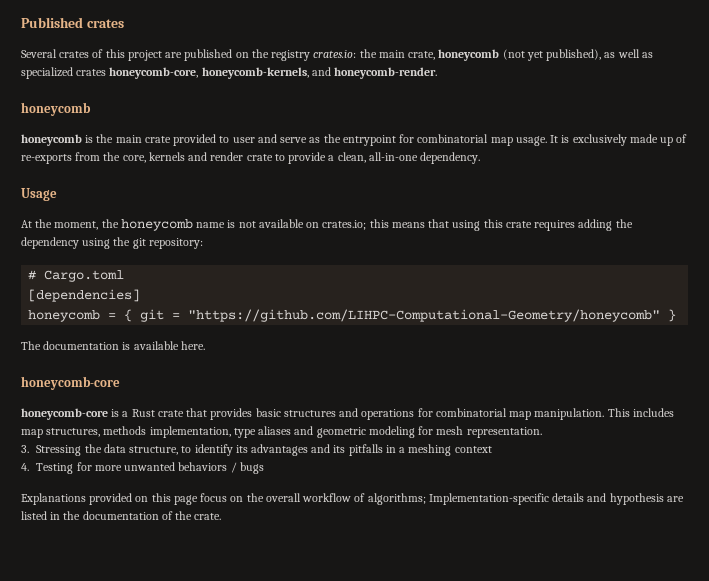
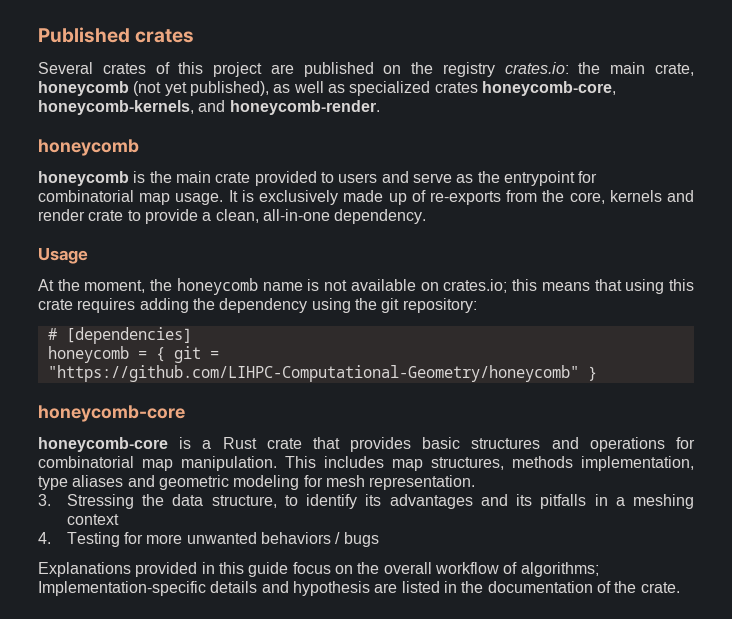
- honeycomb is the main crate provided to user and serve as the entrypoint for combinatorial map usage.
+ honeycomb is the main crate provided to users and serve as the entrypoint for combinatorial map usage.
- # Cargo.toml
- [dependencies]
+ # [dependencies]
- The documentation is available here.
- Explanations provided on this page focus on the overall workflow of algorithms; Implementation-specific details and hypothesis are listed in the documentation of the crate.
+ Explanations provided in this guide focus on the overall workflow of algorithms; Implementation-specific details and hypothesis are listed in the documentation of the crate.

